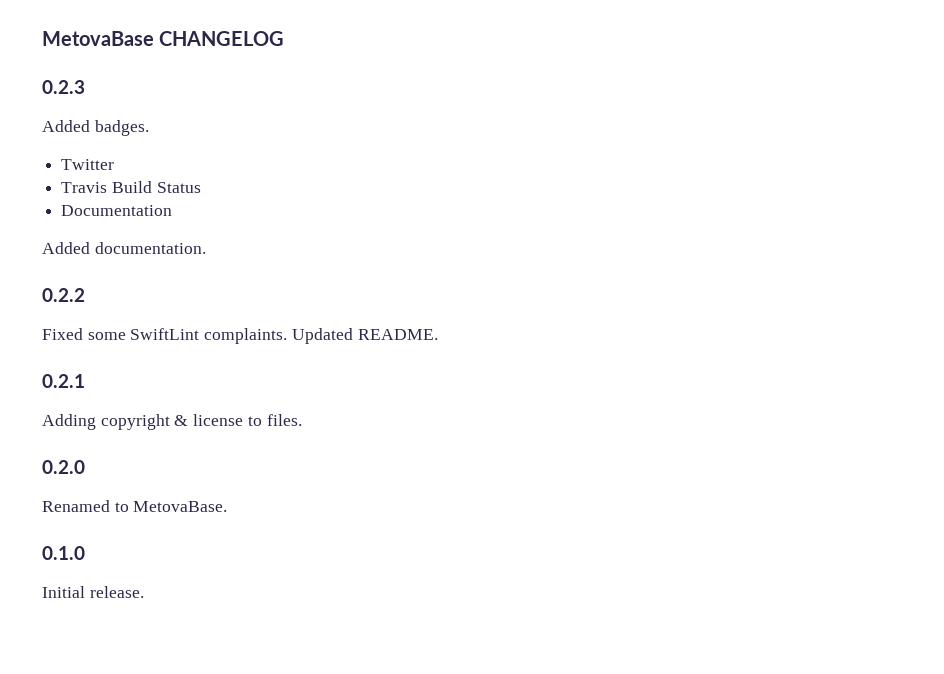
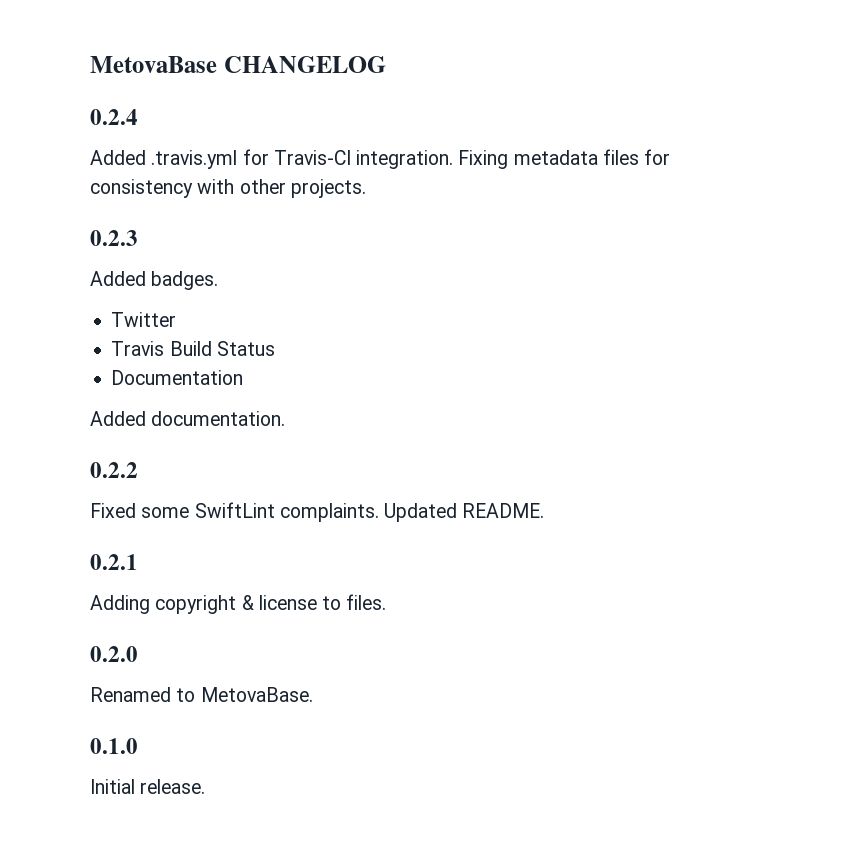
+ 0.2.4
+ Added .travis.yml for Travis-CI integration. Fixing metadata files for consistency with other projects.

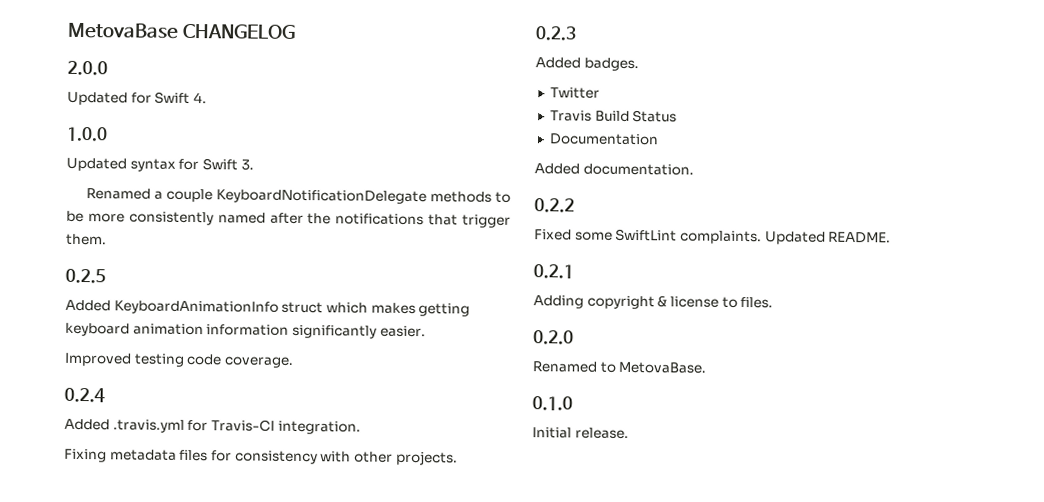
+ 2.0.0
+ Updated for Swift 4.
+ 1.0.0
+ Updated syntax for Swift 3.
+ Renamed a couple KeyboardNotificationDelegate methods to be more consistently named after the notifications that trigger them.
+ 0.2.5
+ Added KeyboardAnimationInfo struct which makes getting keyboard animation information significantly easier.
+ Improved testing code coverage.
- Added .travis.yml for Travis-CI integration. Fixing metadata files for consistency with other projects.
+ Added .travis.yml for Travis-CI integration.
+ Fixing metadata files for consistency with other projects.

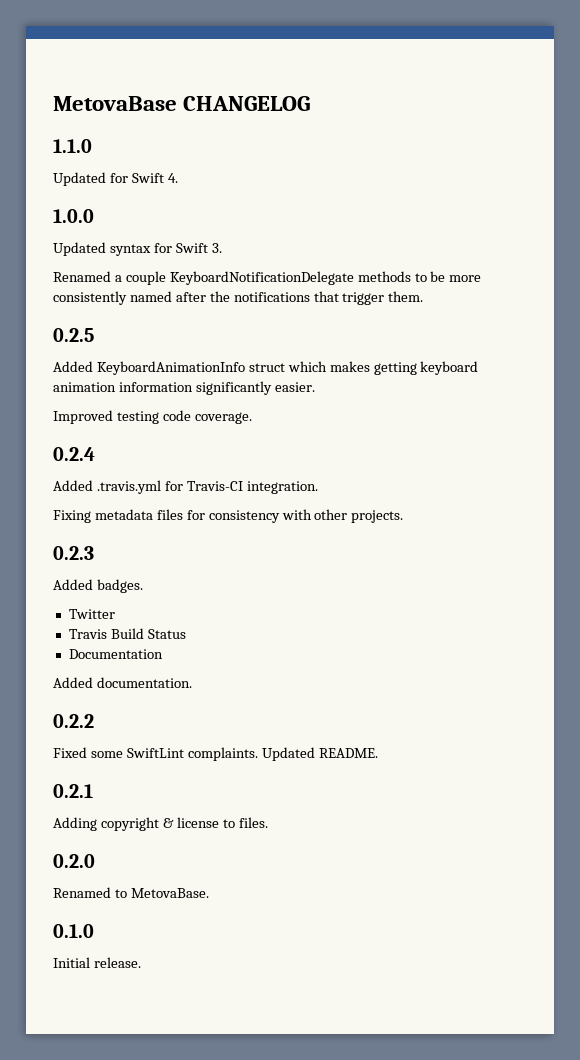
- 2.0.0
+ 1.1.0

